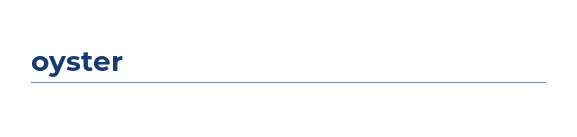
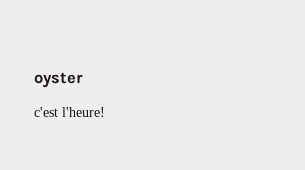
+ c'est l'heure!

